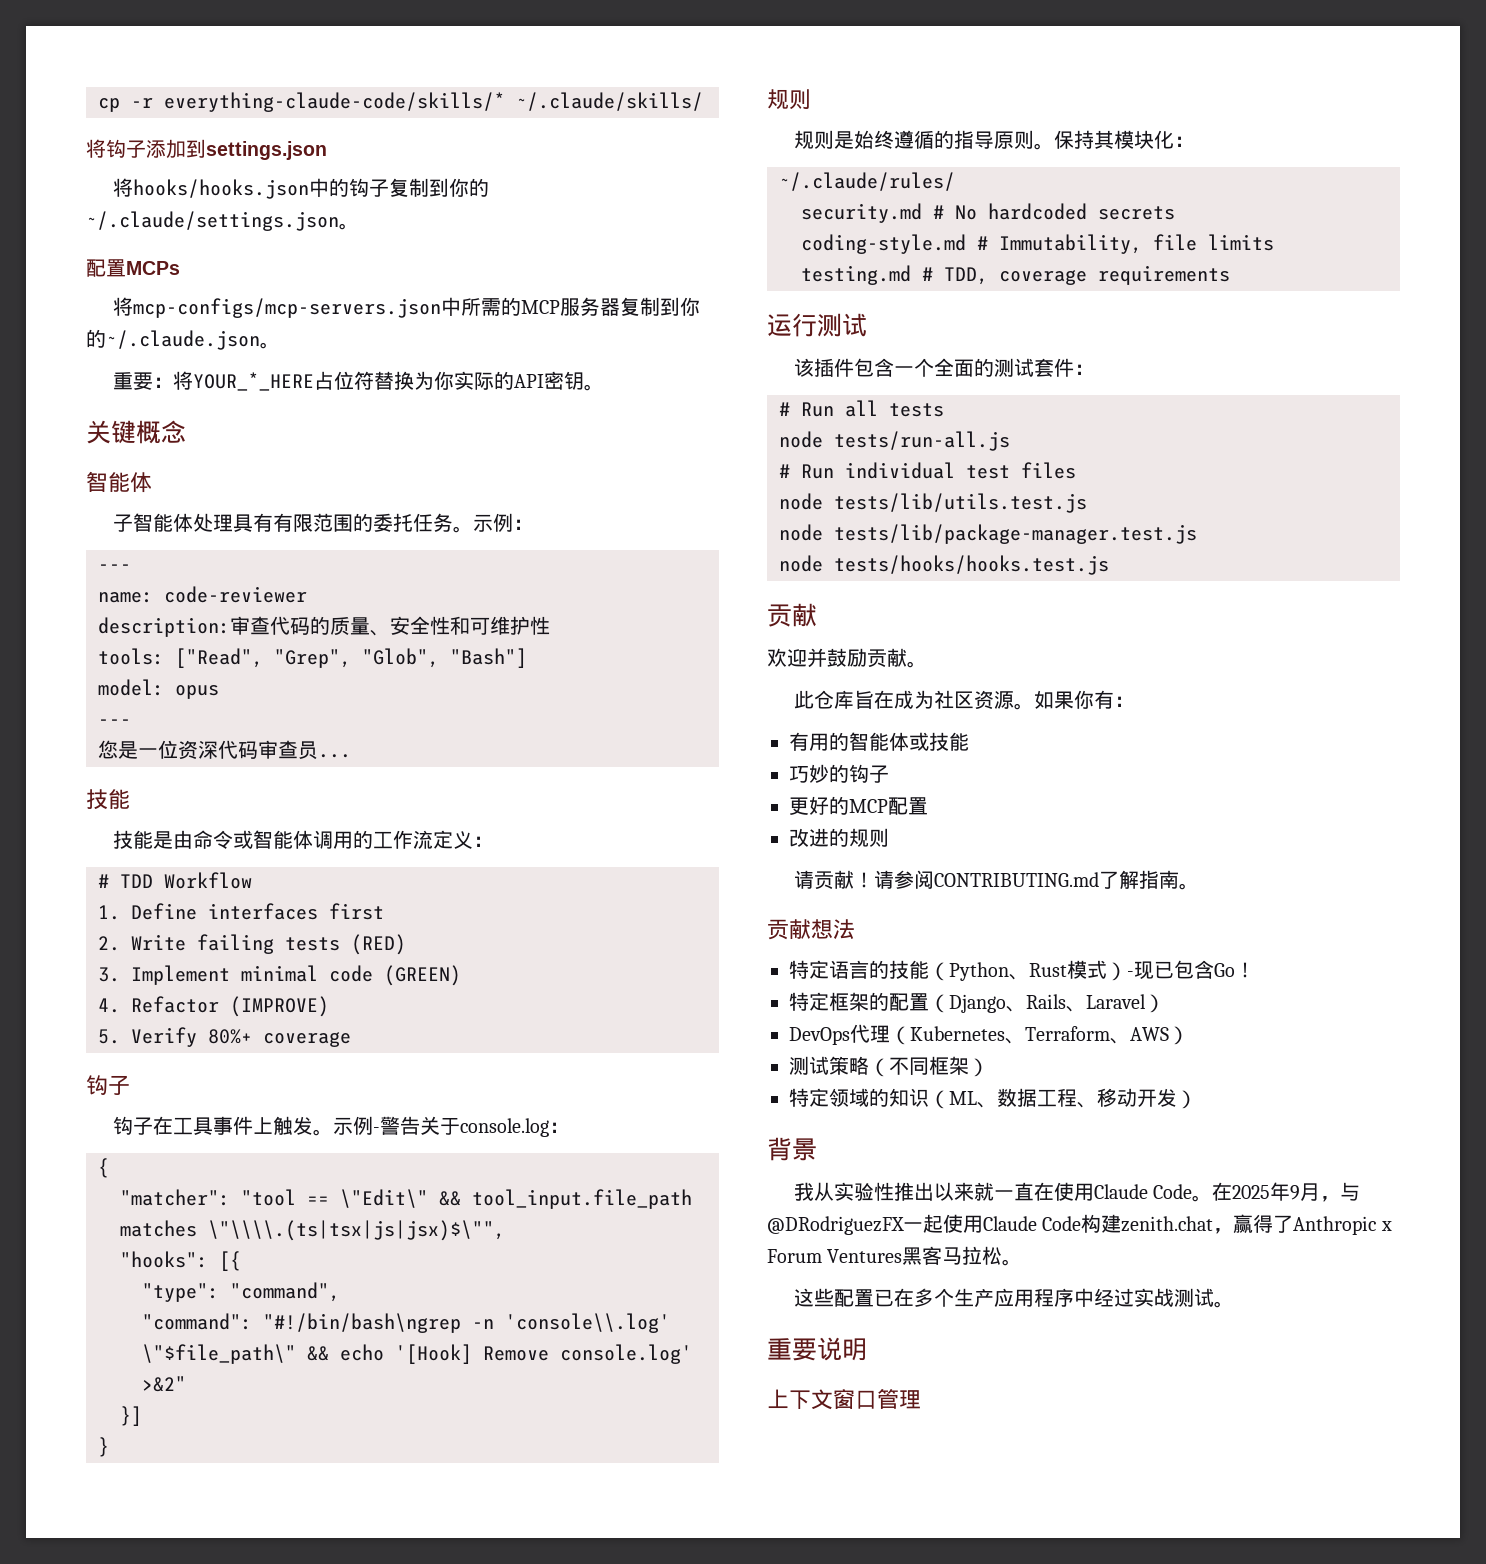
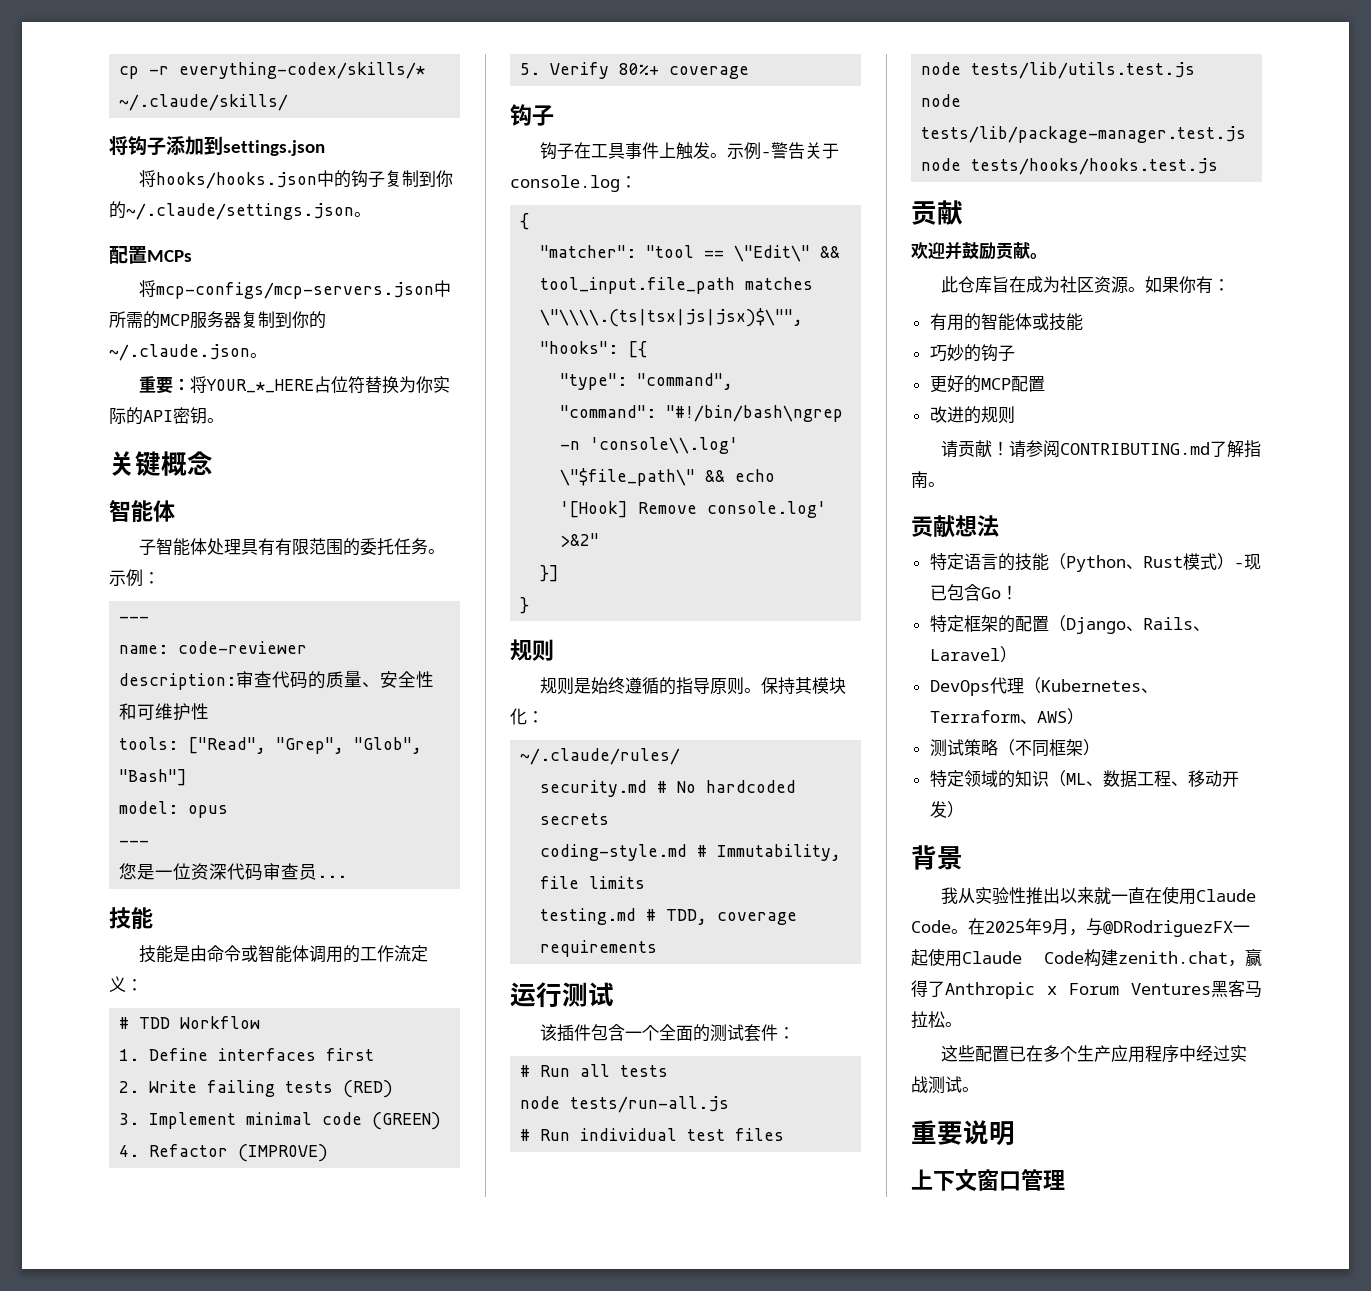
- cp -r everything-claude-code/skills/* ~/.claude/skills/
+ cp -r everything-codex/skills/* ~/.claude/skills/

